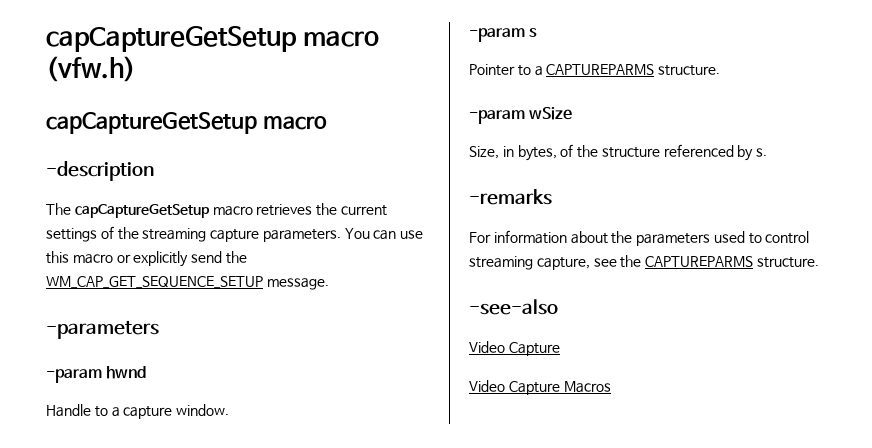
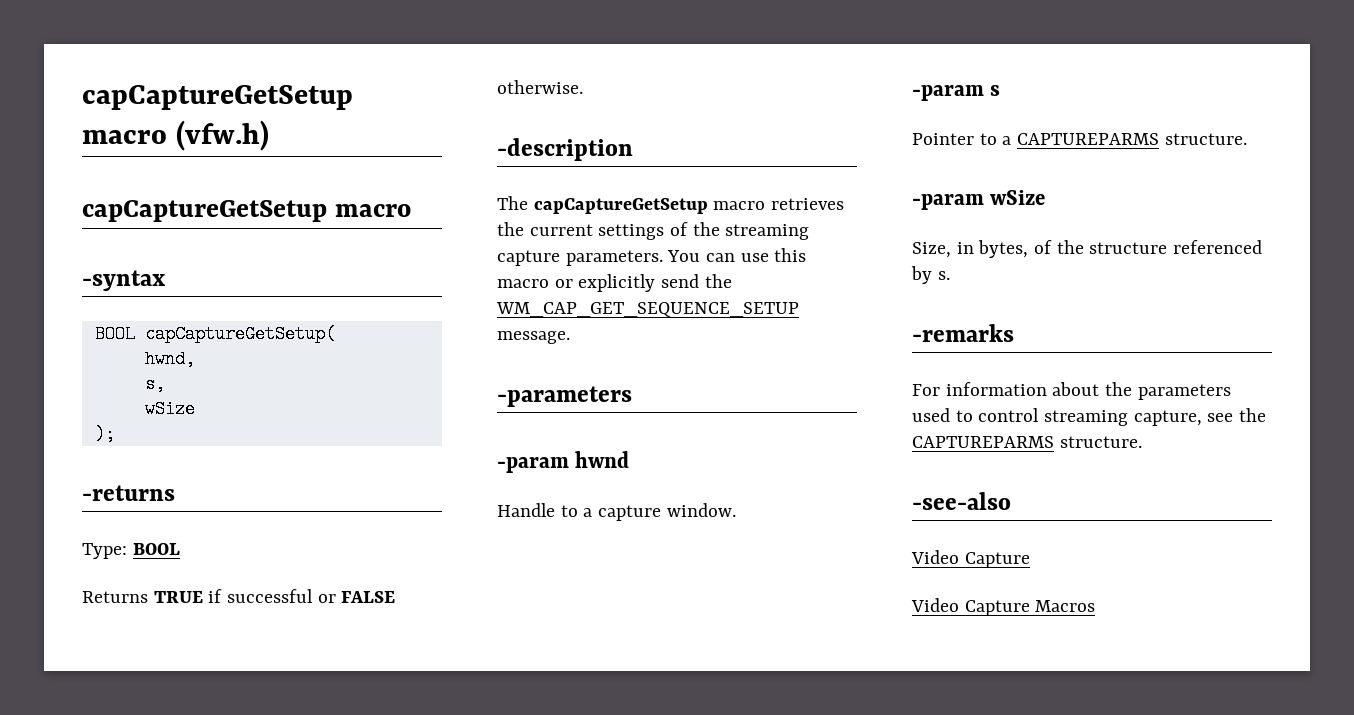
+ -syntax
+ BOOL capCaptureGetSetup(
+ hwnd,
+ s,
+ wSize
+ );
+ -returns
+ Type: BOOL
+ Returns TRUE if successful or FALSE otherwise.

